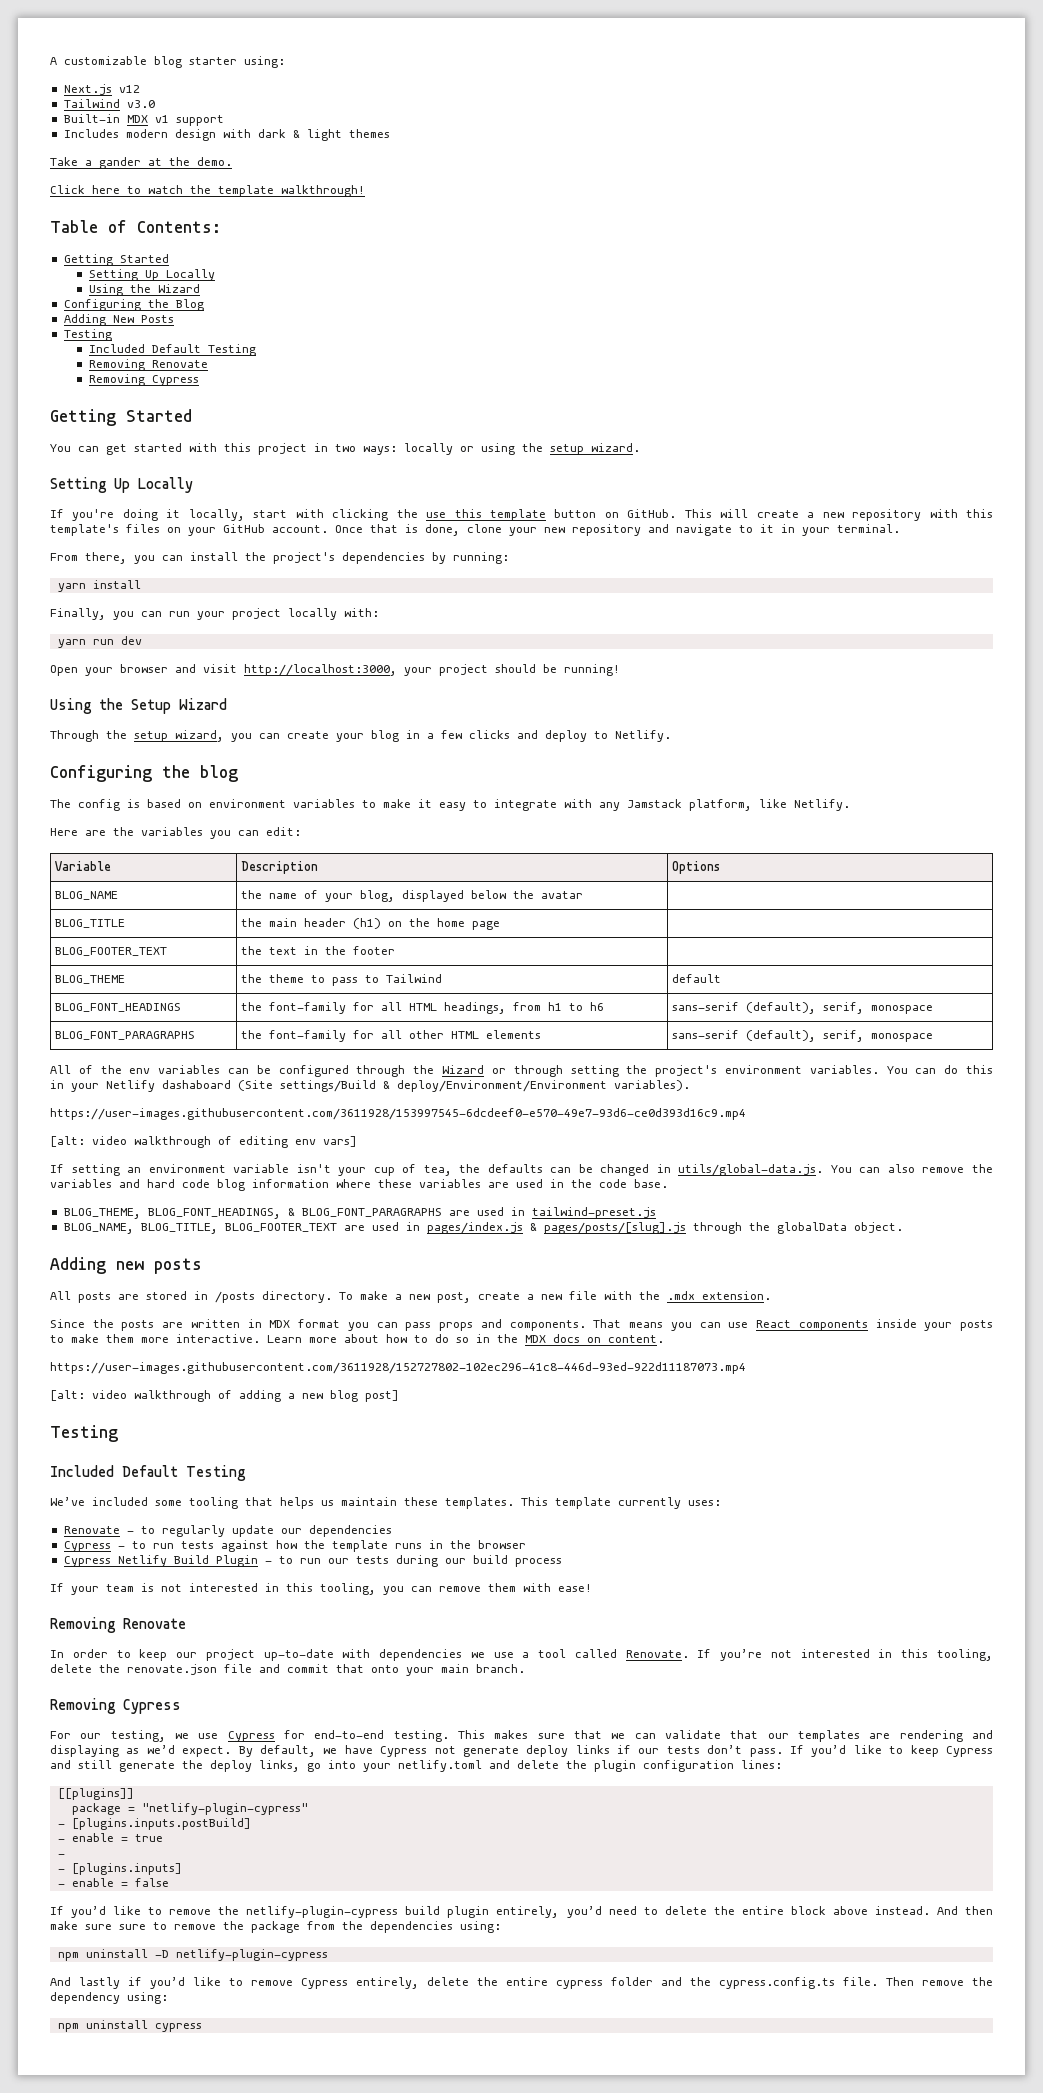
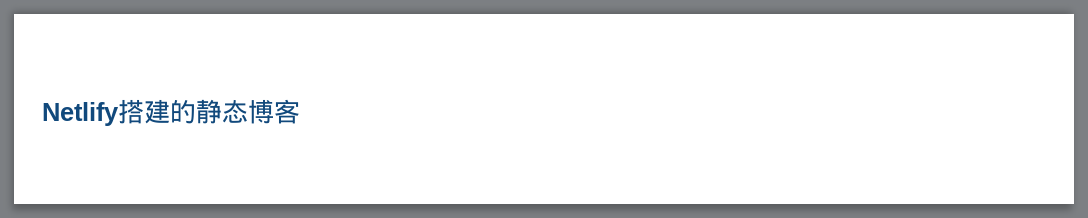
- A customizable blog starter using:
- Next.js v12
- Tailwind v3.0
- Built-in MDX v1 support
- Includes modern design with dark & light themes
- Take a gander at the demo.
- Click here to watch the template walkthrough!
- Table of Contents:
- Getting Started
- Setting Up Locally
- Using the Wizard
- Configuring the Blog
- Adding New Posts
- Testing
- Included Default Testing
- Removing Renovate
- Removing Cypress
- Getting Started
- You can get started with this project in two ways: locally or using the setup wizard.
- Setting Up Locally
- If you're doing it locally, start with clicking the use this template button on GitHub. This will create a new repository with this template's files on your GitHub account. Once that is done, clone your new repository and navigate to it in your terminal.
- From there, you can install the project's dependencies by running:
- yarn install
- Finally, you can run your project locally with:
- yarn run dev
- Open your browser and visit http://localhost:3000, your project should be running!
- Using the Setup Wizard
- Through the setup wizard, you can create your blog in a few clicks and deploy to Netlify.
- Configuring the blog
- The config is based on environment variables to make it easy to integrate with any Jamstack platform, like Netlify.
- Here are the variables you can edit:
- Variable | Description | Options
- BLOG_NAME | the name of your blog, displayed below the avatar |
- BLOG_TITLE | the main header (h1) on the home page |
- BLOG_FOOTER_TEXT | the text in the footer |
- BLOG_THEME | the theme to pass to Tailwind | default
- BLOG_FONT_HEADINGS | the font-family for all HTML headings, from h1 to h6 | sans-serif (default), serif, monospace
- BLOG_FONT_PARAGRAPHS | the font-family for all other HTML elements | sans-serif (default), serif, monospace
- All of the env variables can be configured through the Wizard or through setting the project's environment variables. You can do this in your Netlify dashaboard (Site settings/Build & deploy/Environment/Environment variables).
- https://user-images.githubusercontent.com/3611928/153997545-6dcdeef0-e570-49e7-93d6-ce0d393d16c9.mp4
- [alt: video walkthrough of editing env vars]
- If setting an environment variable isn't your cup of tea, the defaults can be changed in utils/global-data.js. You can also remove the variables and hard code blog information where these variables are used in the code base.
- BLOG_THEME, BLOG_FONT_HEADINGS, & BLOG_FONT_PARAGRAPHS are used in tailwind-preset.js
- BLOG_NAME, BLOG_TITLE, BLOG_FOOTER_TEXT are used in pages/index.js & pages/posts/[slug].js through the globalData object.
- Adding new posts
- All posts are stored in /posts directory. To make a new post, create a new file with the .mdx extension.
- Since the posts are written in MDX format you can pass props and components. That means you can use React components inside your posts to make them more interactive. Learn more about how to do so in the MDX docs on content.
- https://user-images.githubusercontent.com/3611928/152727802-102ec296-41c8-446d-93ed-922d11187073.mp4
- [alt: video walkthrough of adding a new blog post]
- Testing
- Included Default Testing
- We’ve included some tooling that helps us maintain these templates. This template currently uses:
- Renovate - to regularly update our dependencies
- Cypress - to run tests against how the template runs in the browser
- Cypress Netlify Build Plugin - to run our tests during our build process
- If your team is not interested in this tooling, you can remove them with ease!
- Removing Renovate
- In order to keep our project up-to-date with dependencies we use a tool called Renovate. If you’re not interested in this tooling, delete the renovate.json file and commit that onto your main branch.
- Removing Cypress
- For our testing, we use Cypress for end-to-end testing. This makes sure that we can validate that our templates are rendering and displaying as we’d expect. By default, we have Cypress not generate deploy links if our tests don’t pass. If you’d like to keep Cypress and still generate the deploy links, go into your netlify.toml and delete the plugin configuration lines:
- [[plugins]]
- package = "netlify-plugin-cypress"
- - [plugins.inputs.postBuild]
- - enable = true
- -
- - [plugins.inputs]
- - enable = false
- If you’d like to remove the netlify-plugin-cypress build plugin entirely, you’d need to delete the entire block above instead. And then make sure sure to remove the package from the dependencies using:
- npm uninstall -D netlify-plugin-cypress
- And lastly if you’d like to remove Cypress entirely, delete the entire cypress folder and the cypress.config.ts file. Then remove the dependency using:
- npm uninstall cypress
+ Netlify搭建的静态博客

